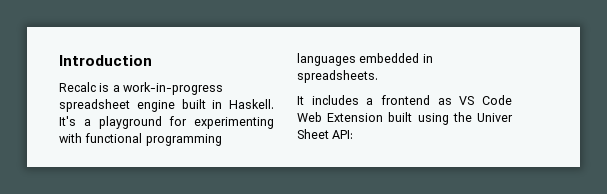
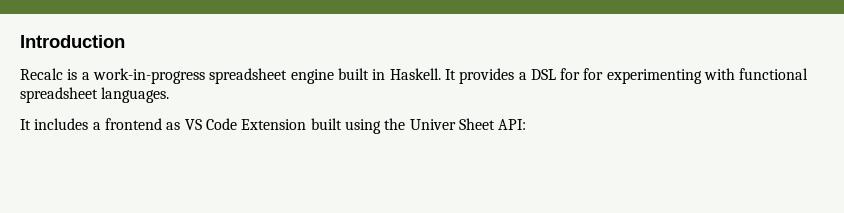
- It's a playground for experimenting with functional programming languages embedded in spreadsheets.
+ It provides a DSL for for experimenting with functional spreadsheet languages.
- It includes a frontend as VS Code Web Extension built using the Univer Sheet API:
+ It includes a frontend as VS Code Extension built using the Univer Sheet API:

